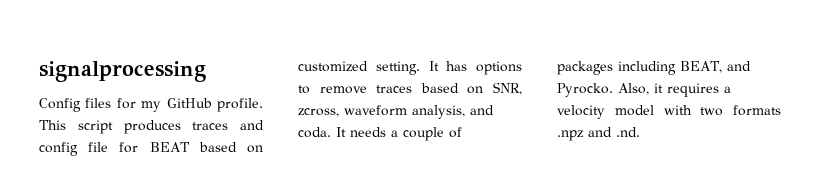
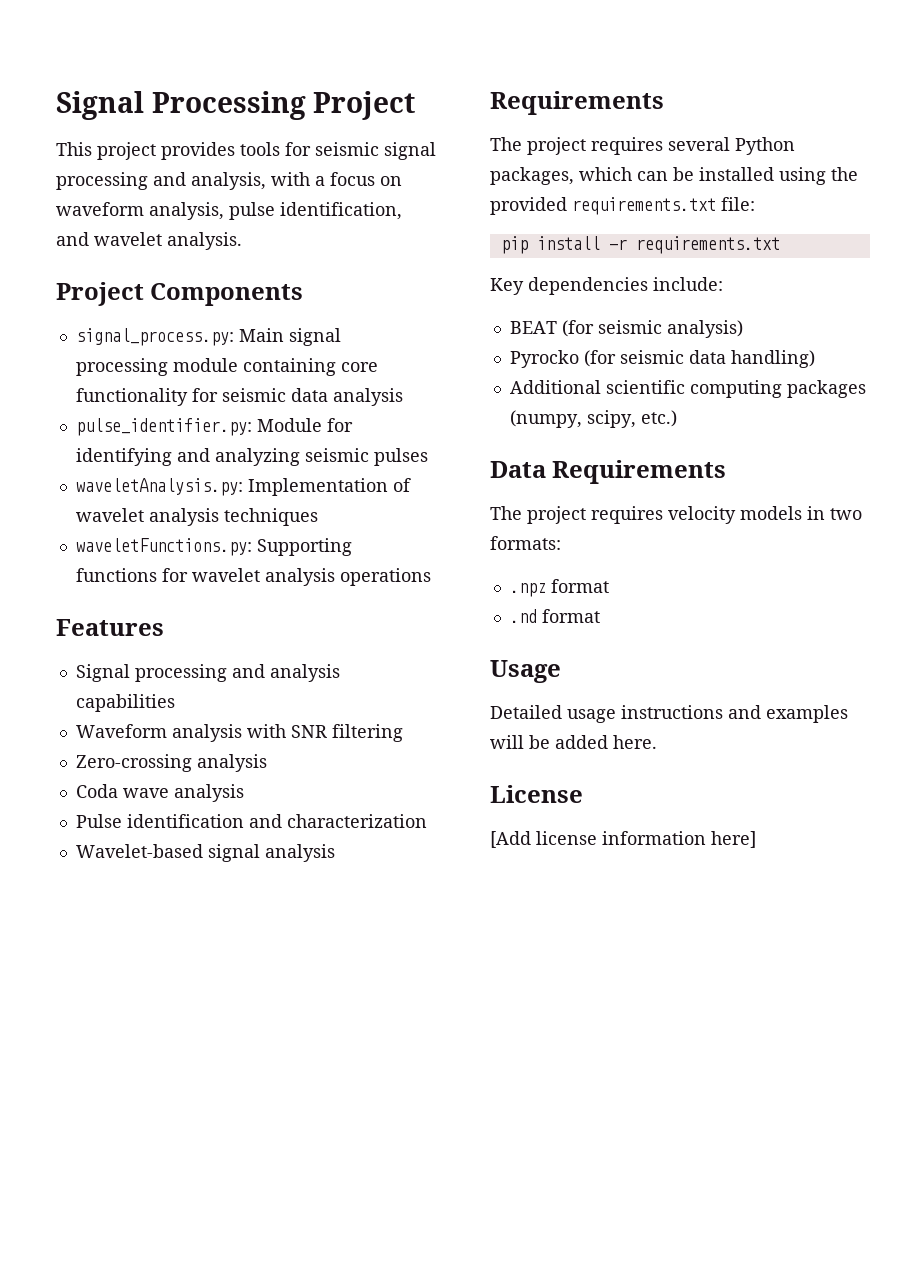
- signalprocessing
- Config files for my GitHub profile. This script produces traces and config file for BEAT based on customized setting. It has options to remove traces based on SNR, zcross, waveform analysis, and coda. It needs a couple of packages including BEAT, and Pyrocko. Also, it requires a velocity model with two formats .npz and .nd.
+ Signal Processing Project
+ This project provides tools for seismic signal processing and analysis, with a focus on waveform analysis, pulse identification, and wavelet analysis.
+ Project Components
+ signal_process.py: Main signal processing module containing core functionality for seismic data analysis
+ pulse_identifier.py: Module for identifying and analyzing seismic pulses
+ waveletAnalysis.py: Implementation of wavelet analysis techniques
+ waveletFunctions.py: Supporting functions for wavelet analysis operations
+ Features
+ Signal processing and analysis capabilities
+ Waveform analysis with SNR filtering
+ Zero-crossing analysis
+ Coda wave analysis
+ Pulse identification and characterization
+ Wavelet-based signal analysis
+ Requirements
+ The project requires several Python packages, which can be installed using the provided requirements.txt file:
+ pip install -r requirements.txt
+ Key dependencies include:
+ BEAT (for seismic analysis)
+ Pyrocko (for seismic data handling)
+ Additional scientific computing packages (numpy, scipy, etc.)
+ Data Requirements
+ The project requires velocity models in two formats:
+ .npz format
+ .nd format
+ Usage
+ Detailed usage instructions and examples will be added here.
+ License
+ [Add license information here]

